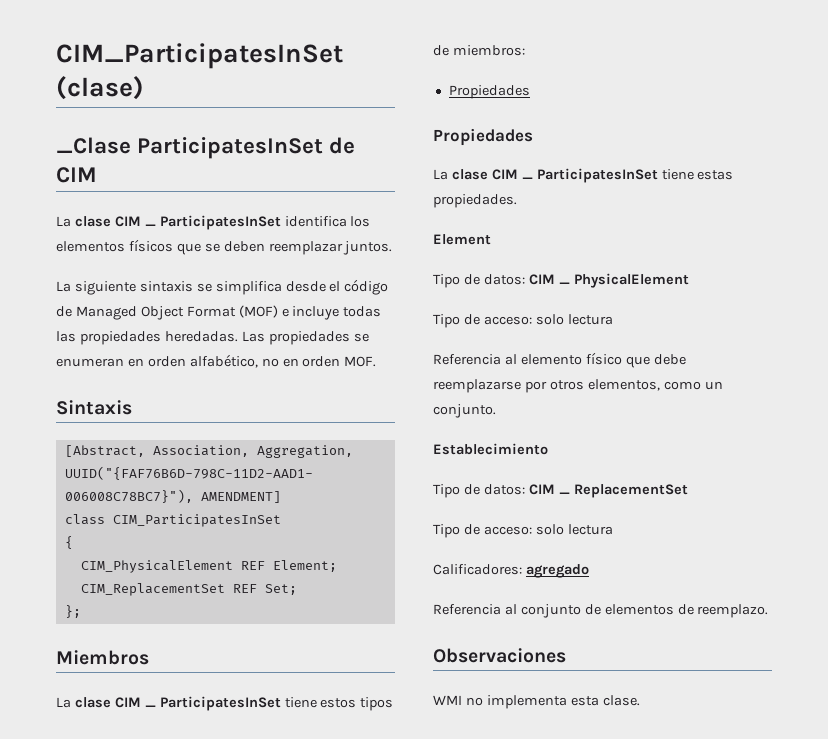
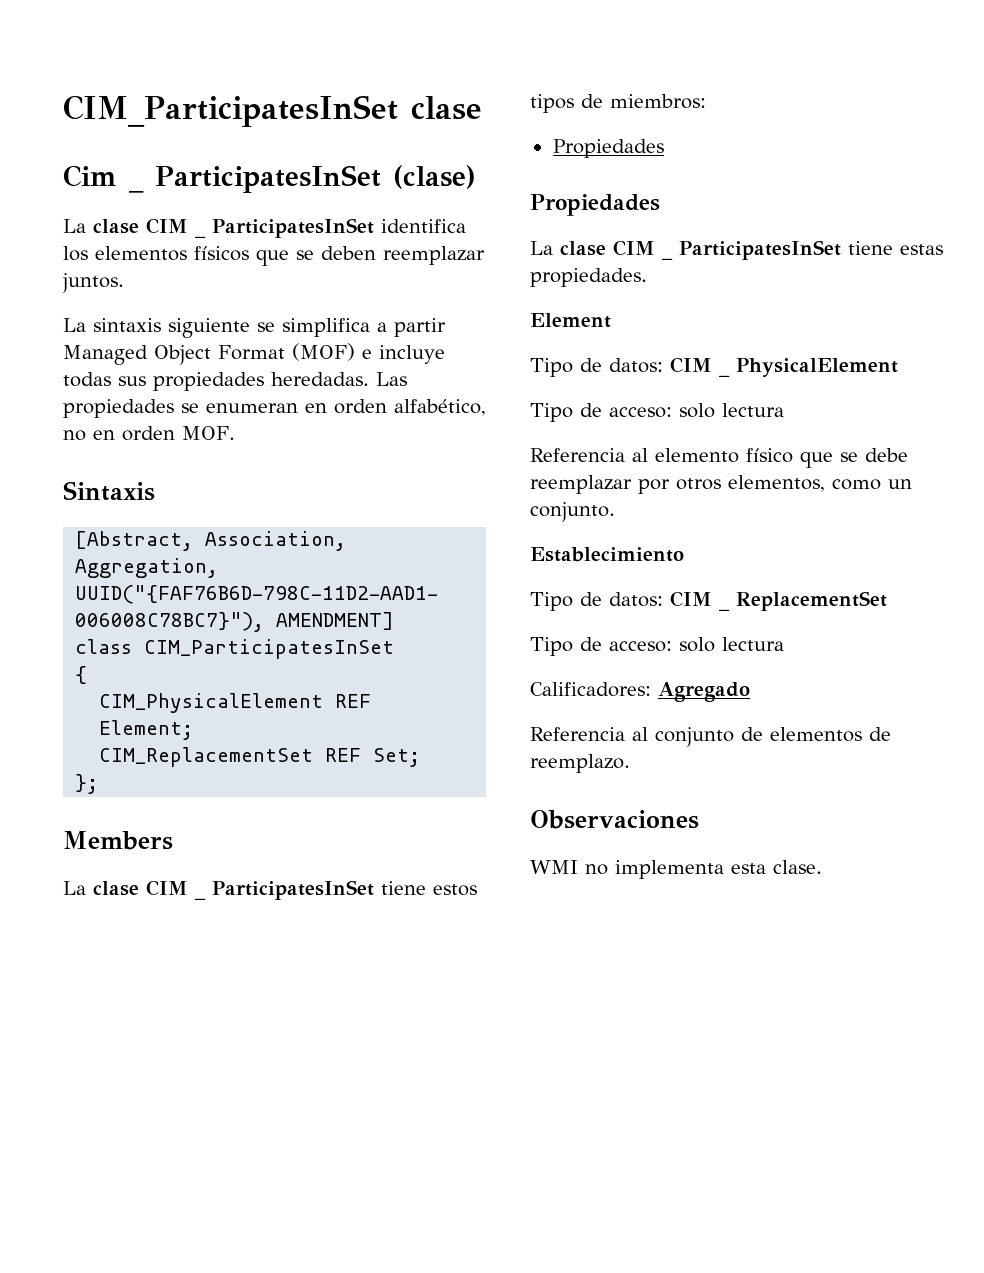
- CIM_ParticipatesInSet (clase)
- _Clase ParticipatesInSet de CIM
+ CIM_ParticipatesInSet clase
+ Cim _ ParticipatesInSet (clase)
- La siguiente sintaxis se simplifica desde el código de Managed Object Format (MOF) e incluye todas las propiedades heredadas.
+ La sintaxis siguiente se simplifica a partir Managed Object Format (MOF) e incluye todas sus propiedades heredadas.
- Miembros
+ Members
- Referencia al elemento físico que debe reemplazarse por otros elementos, como un conjunto.
+ Referencia al elemento físico que se debe reemplazar por otros elementos, como un conjunto.
- Calificadores: agregado
+ Calificadores: Agregado

